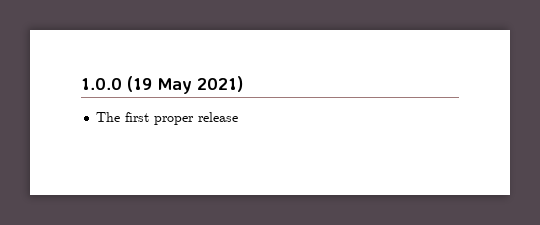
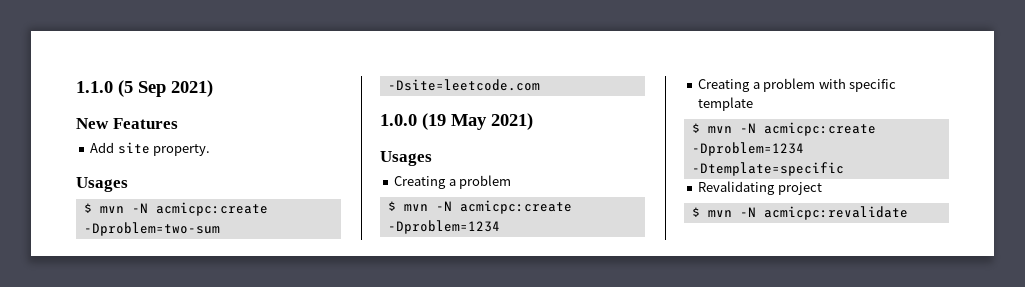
+ 1.1.0 (5 Sep 2021)
+ New Features
+ Add site property.
+ Usages
+ $ mvn -N acmicpc:create -Dproblem=two-sum -Dsite=leetcode.com
  1.0.0 (19 May 2021)
- The first proper release
+ Usages
+ Creating a problem
+ $ mvn -N acmicpc:create -Dproblem=1234
+ Creating a problem with specific template
+ $ mvn -N acmicpc:create -Dproblem=1234 -Dtemplate=specific
+ Revalidating project
+ $ mvn -N acmicpc:revalidate

